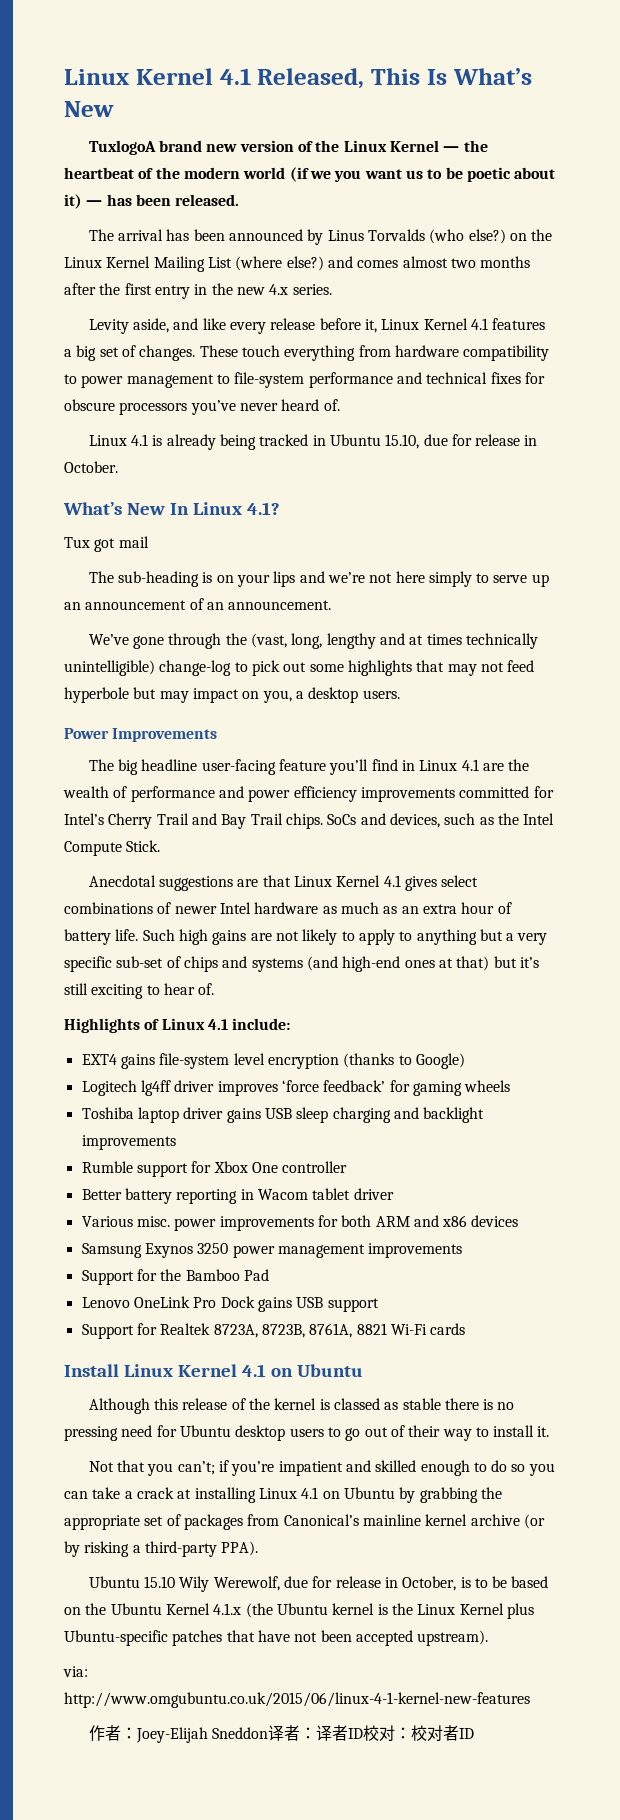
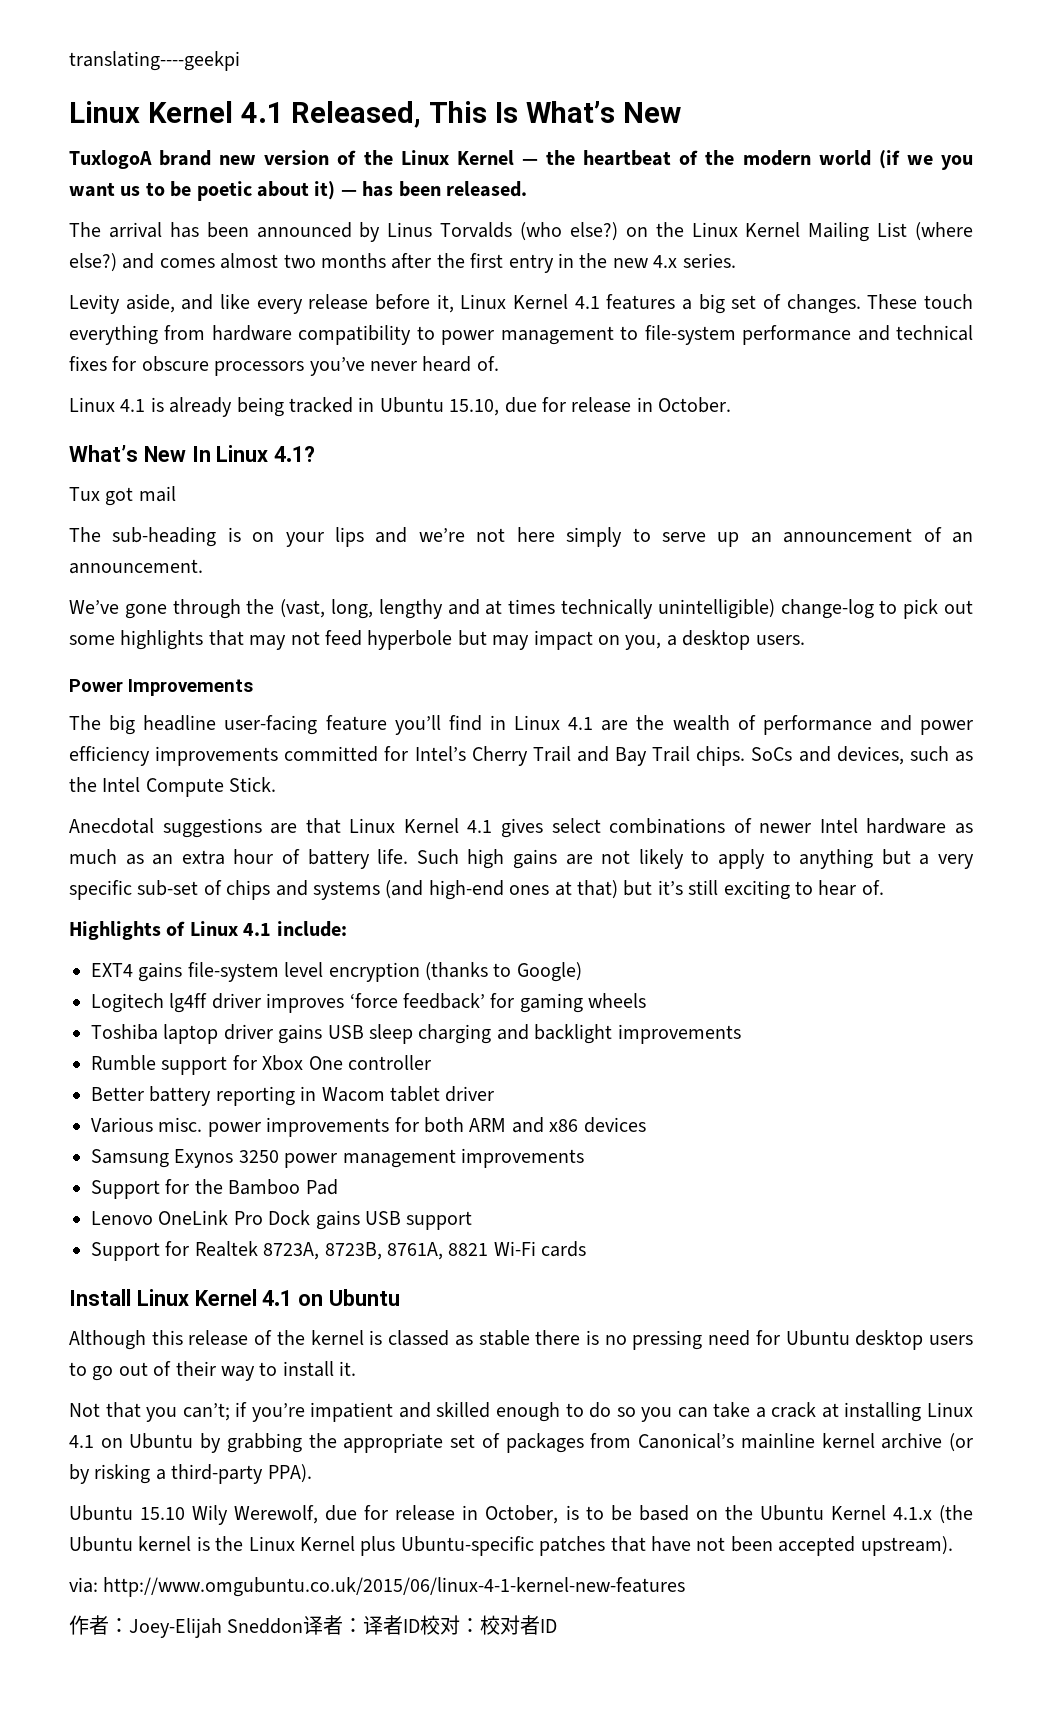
+ translating----geekpi

